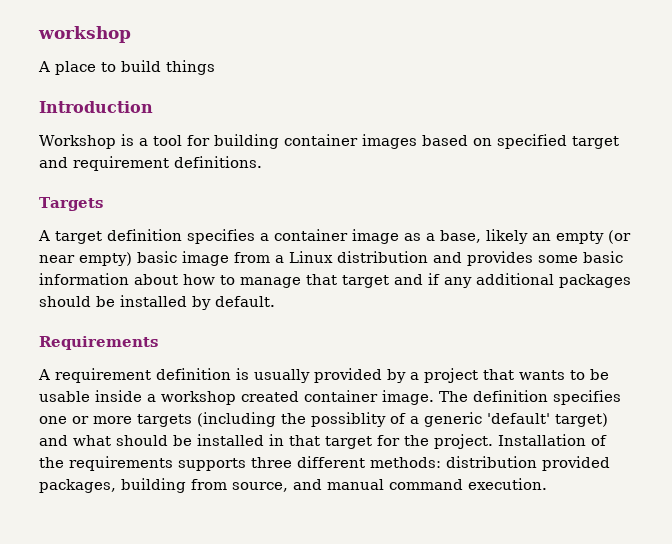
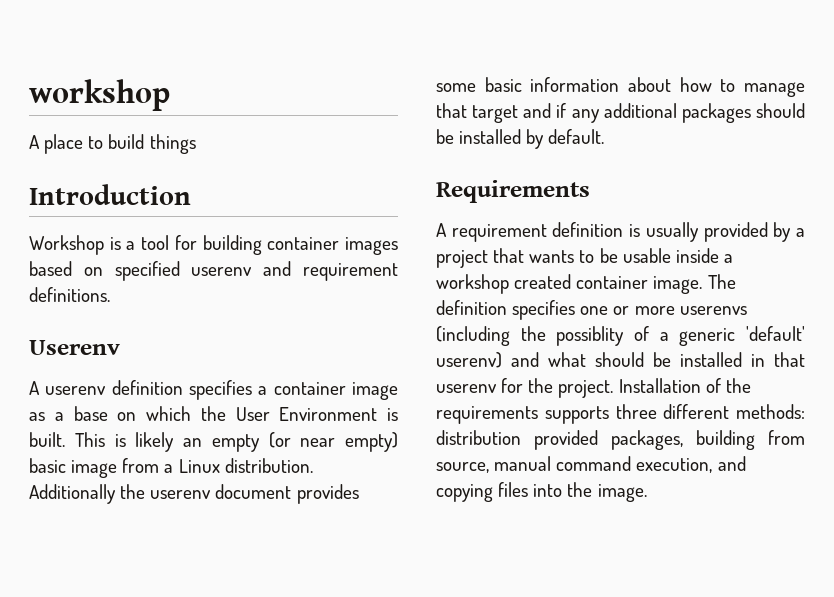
- Workshop is a tool for building container images based on specified target and requirement definitions.
+ Workshop is a tool for building container images based on specified userenv and requirement definitions.
- Targets
- A target definition specifies a container image as a base, likely an empty (or near empty) basic image from a Linux distribution and provides some basic information about how to manage that target and if any additional packages should be installed by default.
+ Userenv
+ A userenv definition specifies a container image as a base on which the User Environment is built. This is likely an empty (or near empty) basic image from a Linux distribution. Additionally the userenv document provides some basic information about how to manage that target and if any additional packages should be installed by default.
- The definition specifies one or more targets (including the possiblity of a generic 'default' target) and what should be installed in that target for the project.
+ The definition specifies one or more userenvs (including the possiblity of a generic 'default' userenv) and what should be installed in that userenv for the project.
- Installation of the requirements supports three different methods: distribution provided packages, building from source, and manual command execution.
+ Installation of the requirements supports three different methods: distribution provided packages, building from source, manual command execution, and copying files into the image.

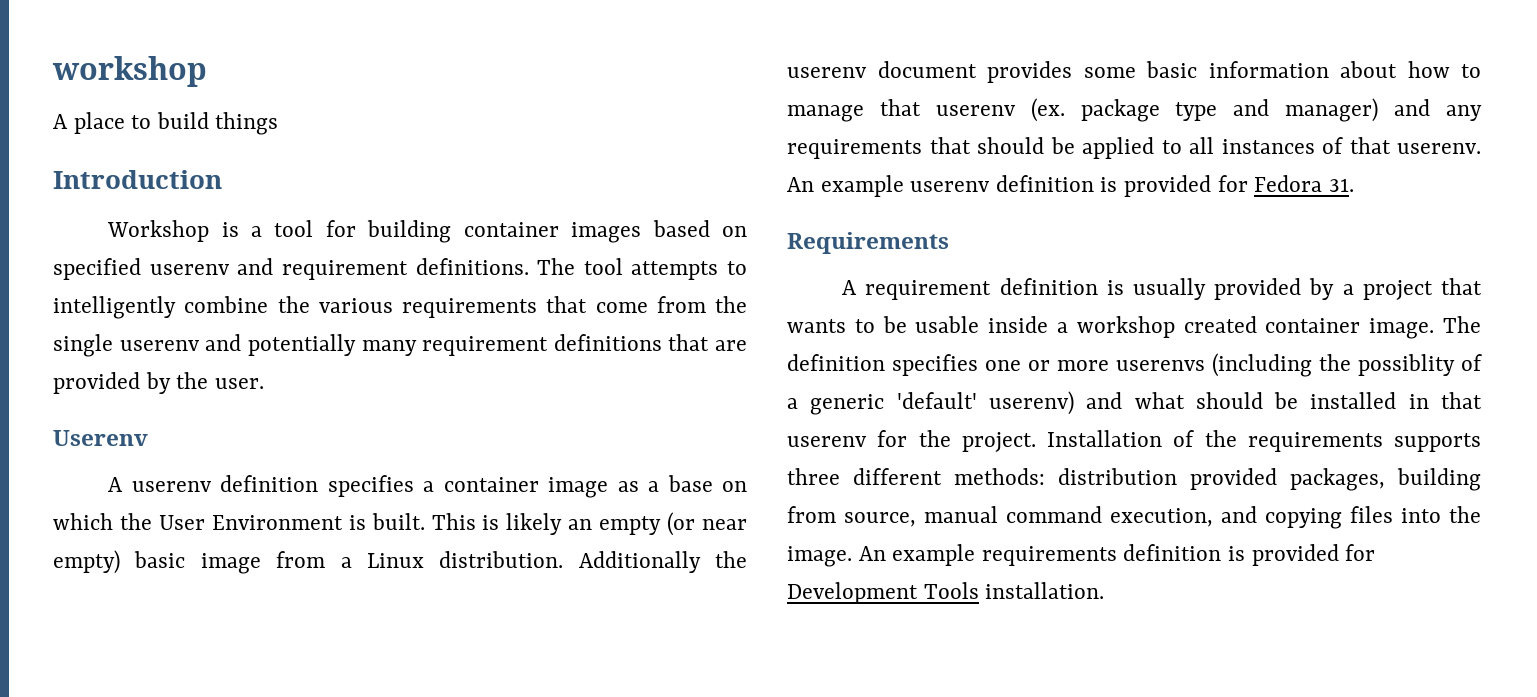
+ The tool attempts to intelligently combine the various requirements that come from the single userenv and potentially many requirement definitions that are provided by the user.
- Additionally the userenv document provides some basic information about how to manage that target and if any additional packages should be installed by default.
+ Additionally the userenv document provides some basic information about how to manage that userenv (ex. package type and manager) and any requirements that should be applied to all instances of that userenv. An example userenv definition is provided for Fedora 31.
+ An example requirements definition is provided for Development Tools installation.

